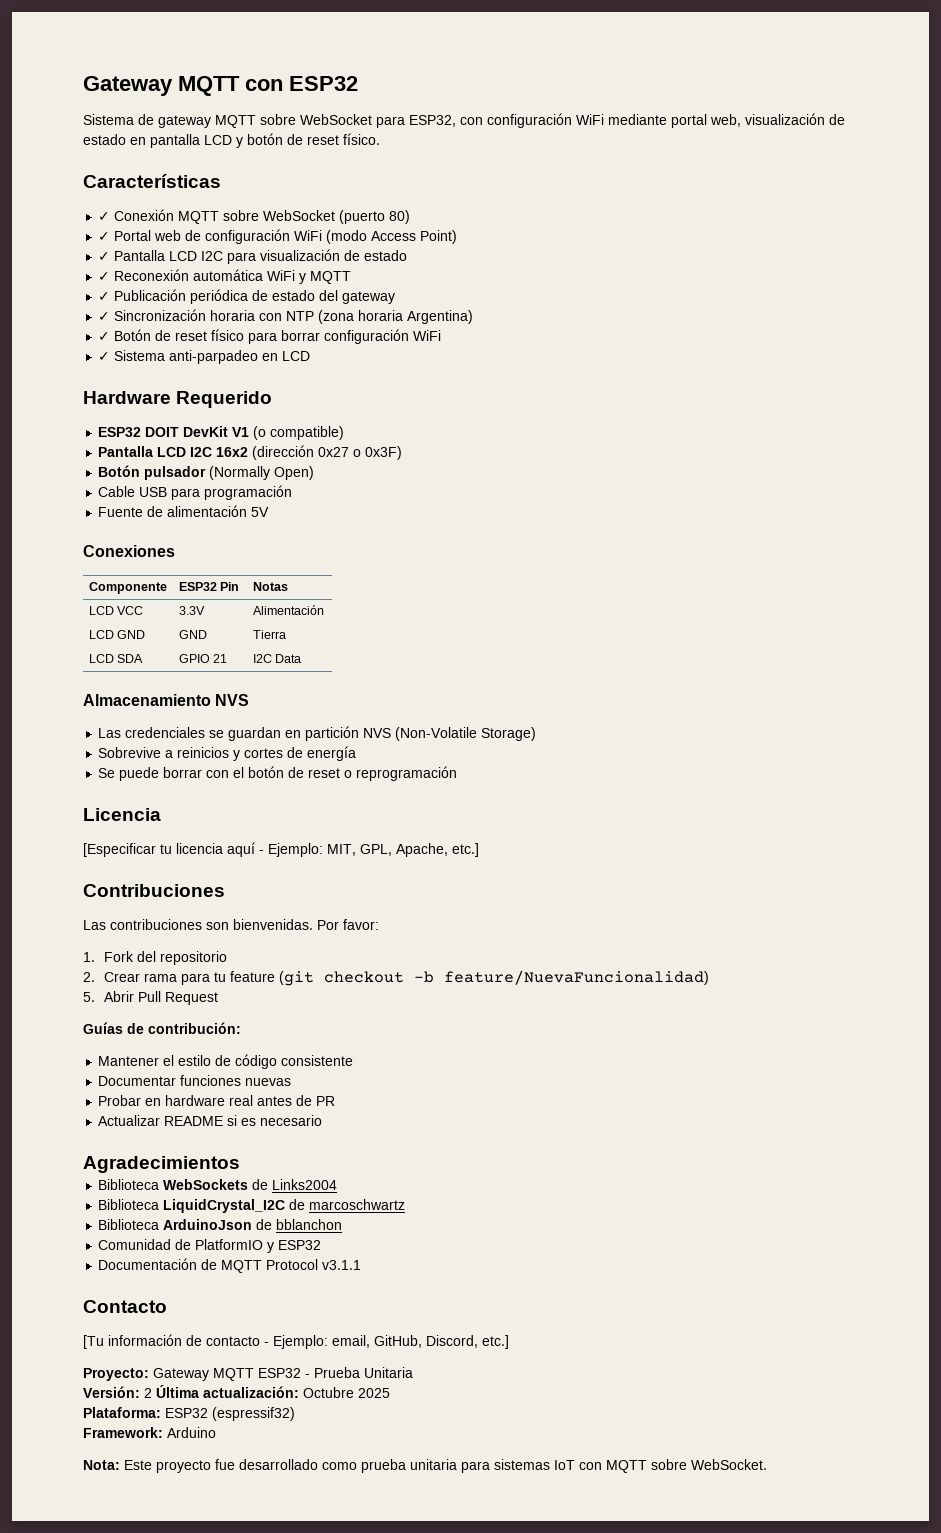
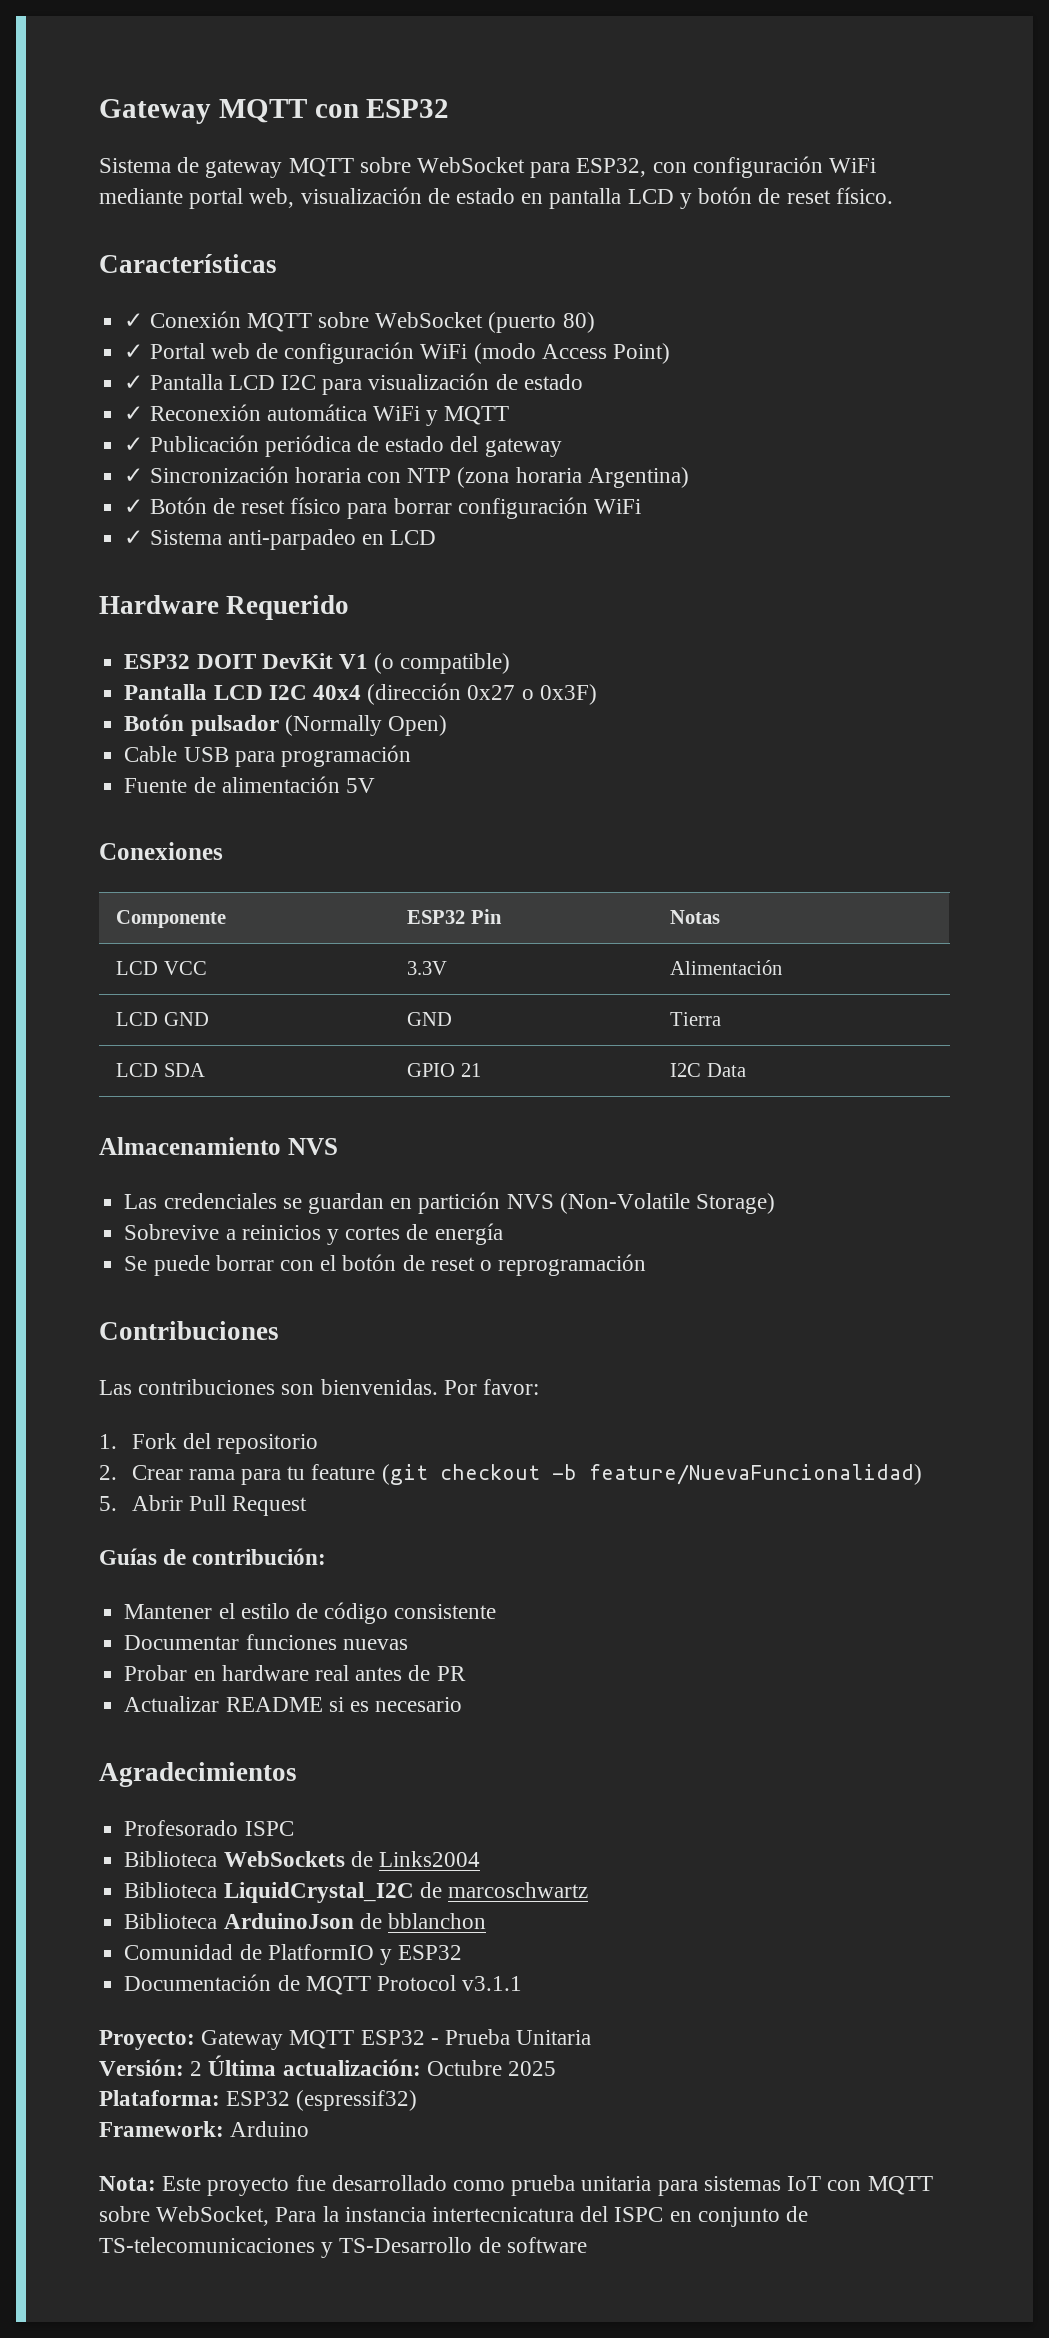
- Pantalla LCD I2C 16x2 (dirección 0x27 o 0x3F)
+ Pantalla LCD I2C 40x4 (dirección 0x27 o 0x3F)
- Licencia
- [Especificar tu licencia aquí - Ejemplo: MIT, GPL, Apache, etc.]
+ Profesorado ISPC
- Contacto
- [Tu información de contacto - Ejemplo: email, GitHub, Discord, etc.]
- Nota: Este proyecto fue desarrollado como prueba unitaria para sistemas IoT con MQTT sobre WebSocket.
+ Nota: Este proyecto fue desarrollado como prueba unitaria para sistemas IoT con MQTT sobre WebSocket, Para la instancia intertecnicatura del ISPC en conjunto de TS-telecomunicaciones y TS-Desarrollo de software

